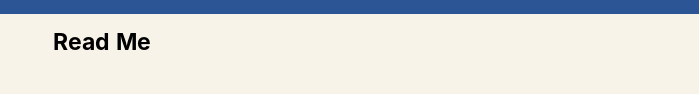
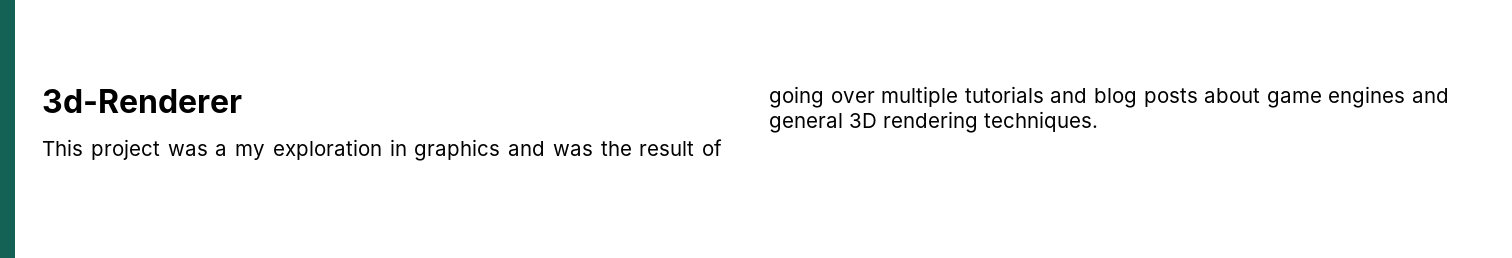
- Read Me
+ 3d-Renderer
+ This project was a my exploration in graphics and was the result of going over multiple tutorials and blog posts about game engines and general 3D rendering techniques.

